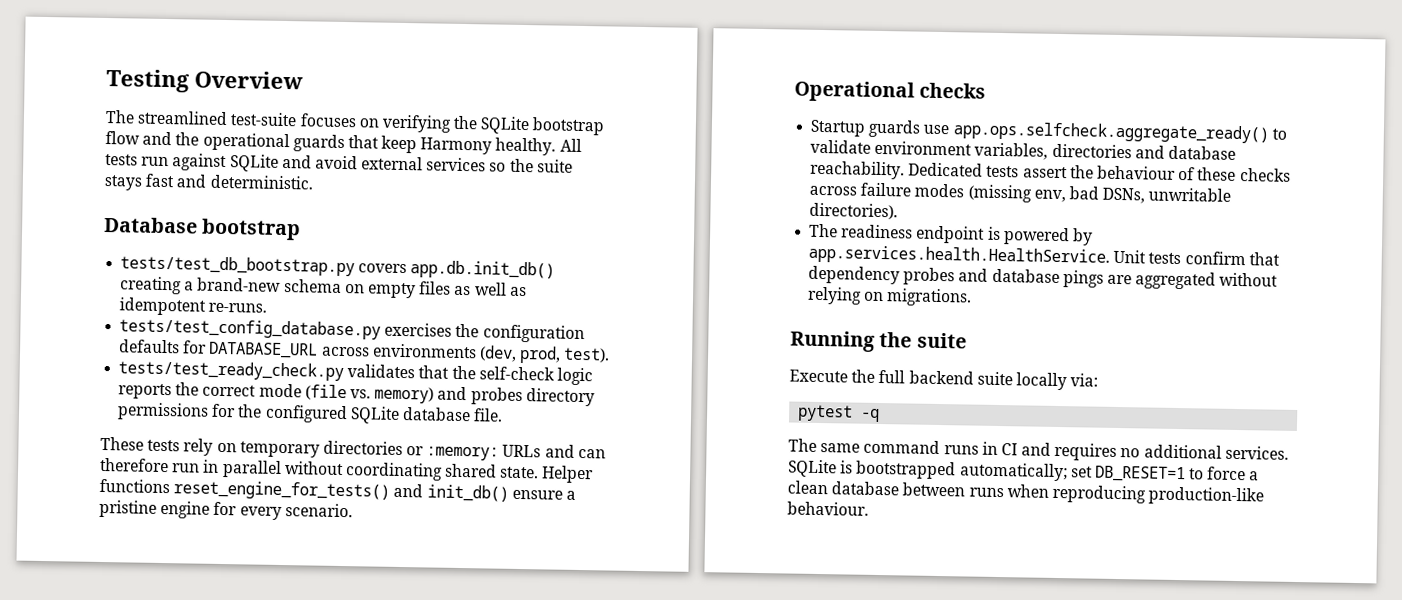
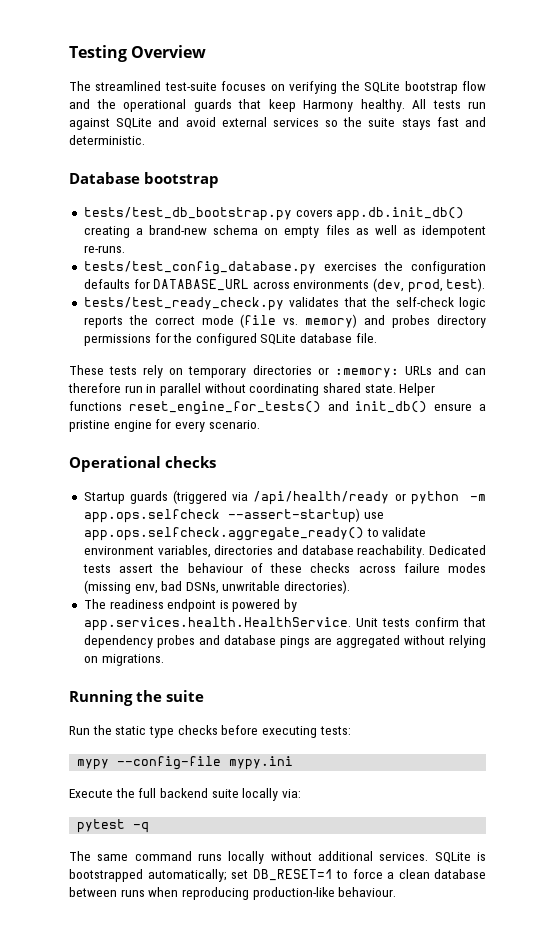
- Startup guards use app.ops.selfcheck.aggregate_ready() to validate environment variables, directories and database reachability.
+ Startup guards (triggered via /api/health/ready or python -m app.ops.selfcheck --assert-startup) use app.ops.selfcheck.aggregate_ready() to validate environment variables, directories and database reachability.
+ Run the static type checks before executing tests:
+ mypy --config-file mypy.ini
- The same command runs in CI and requires no additional services.
+ The same command runs locally without additional services.

